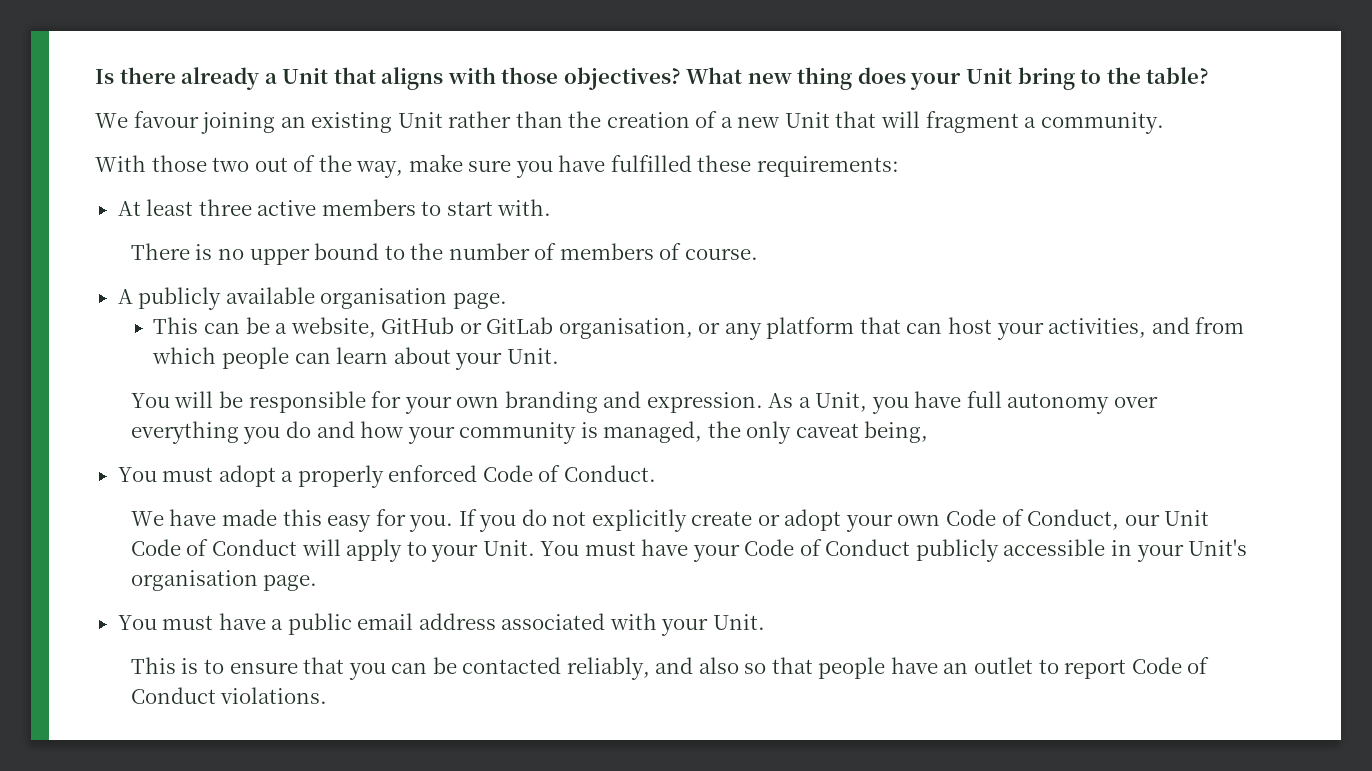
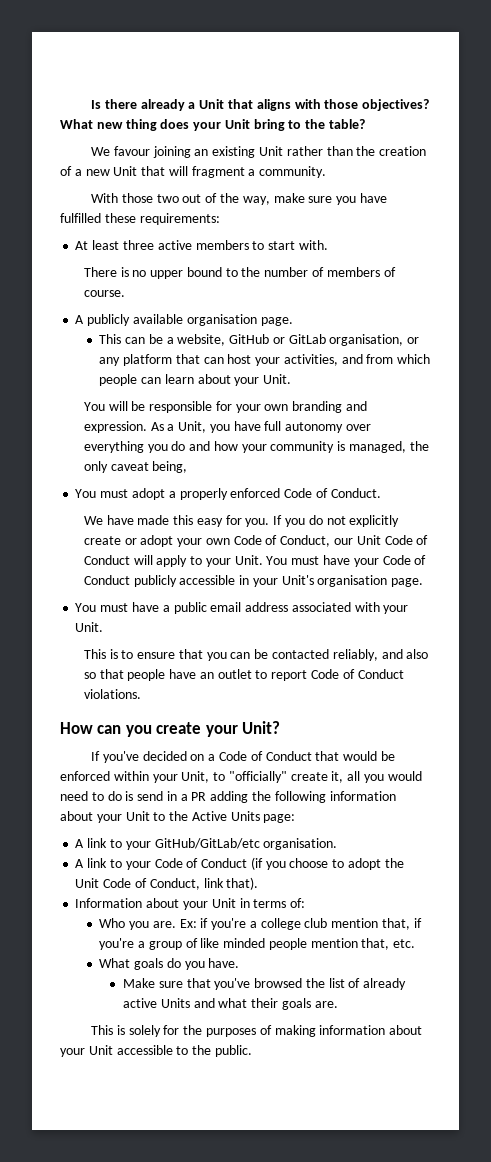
+ How can you create your Unit?
+ If you've decided on a Code of Conduct that would be enforced within your Unit, to "officially" create it, all you would need to do is send in a PR adding the following information about your Unit to the Active Units page:
+ A link to your GitHub/GitLab/etc organisation.
+ A link to your Code of Conduct (if you choose to adopt the Unit Code of Conduct, link that).
+ Information about your Unit in terms of:
+ Who you are. Ex: if you're a college club mention that, if you're a group of like minded people mention that, etc.
+ What goals do you have.
+ Make sure that you've browsed the list of already active Units and what their goals are.
+ This is solely for the purposes of making information about your Unit accessible to the public.

